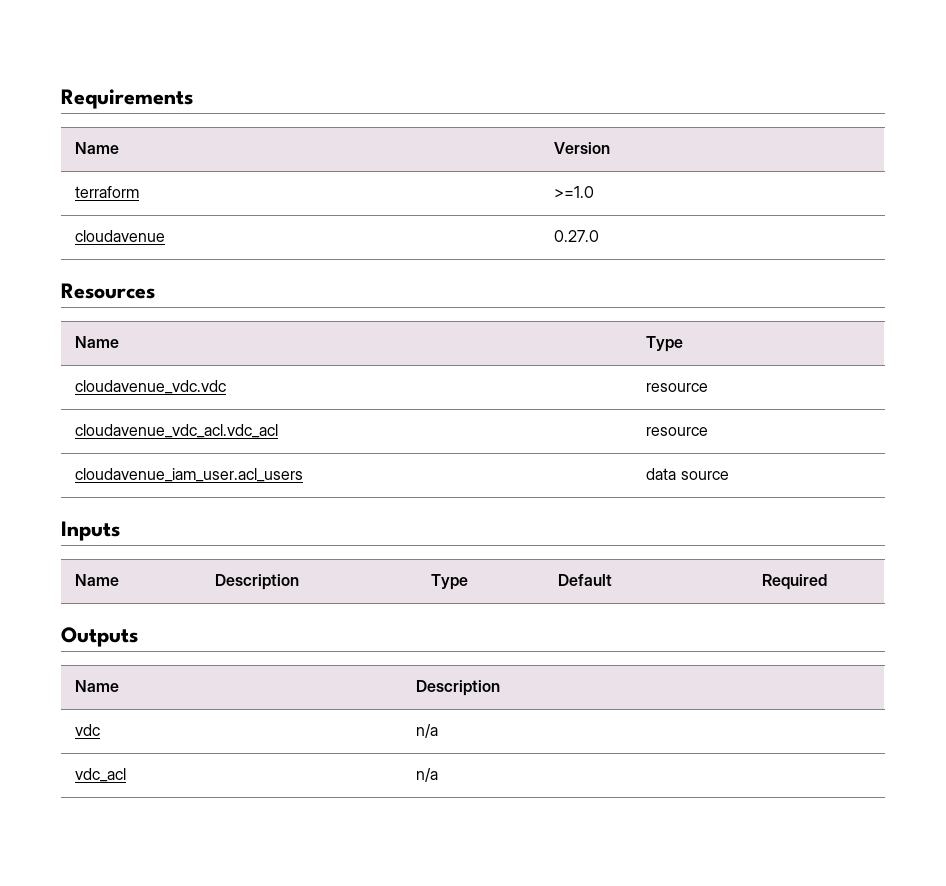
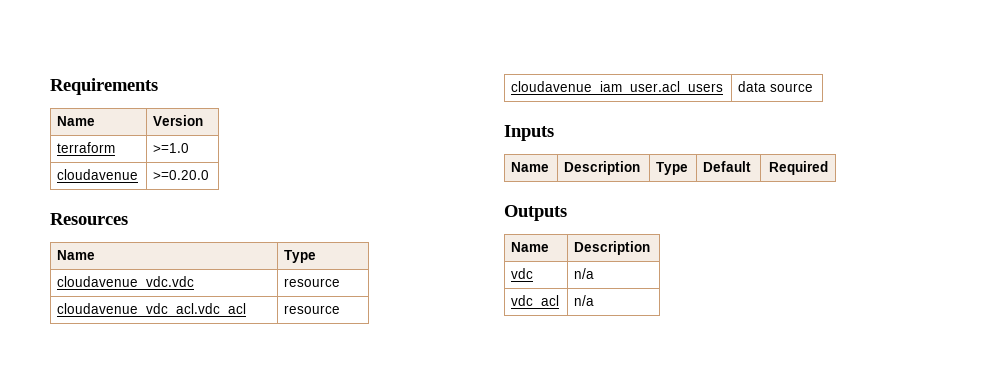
- cloudavenue | 0.27.0
+ cloudavenue | >=0.20.0

